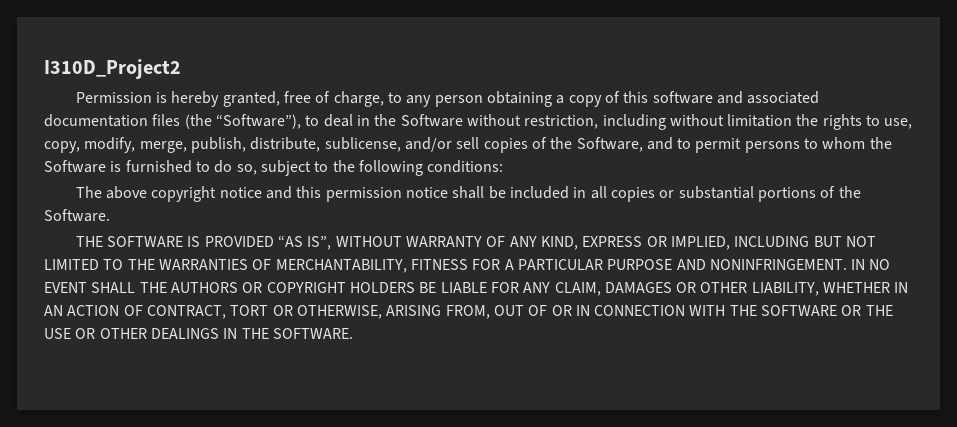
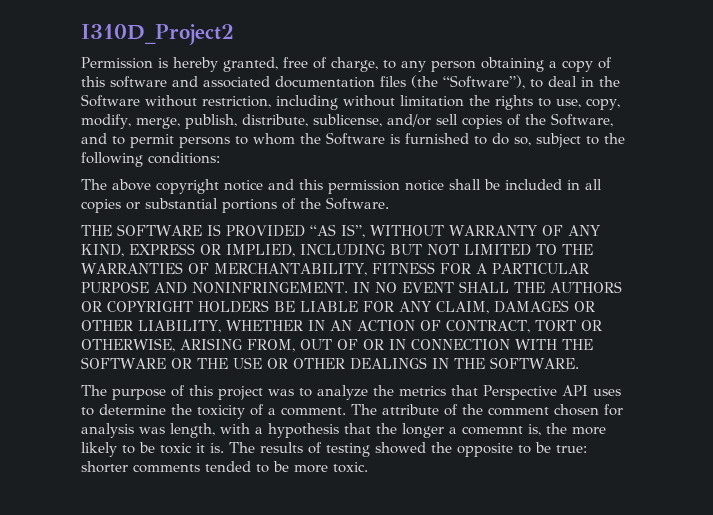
+ The purpose of this project was to analyze the metrics that Perspective API uses to determine the toxicity of a comment. The attribute of the comment chosen for analysis was length, with a hypothesis that the longer a comemnt is, the more likely to be toxic it is. The results of testing showed the opposite to be true: shorter comments tended to be more toxic.

